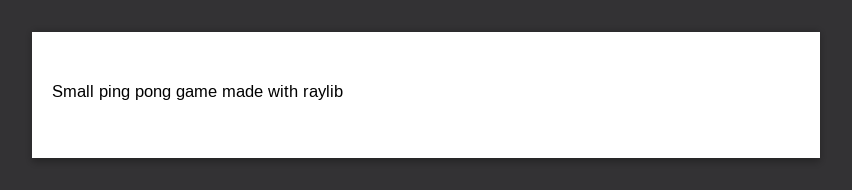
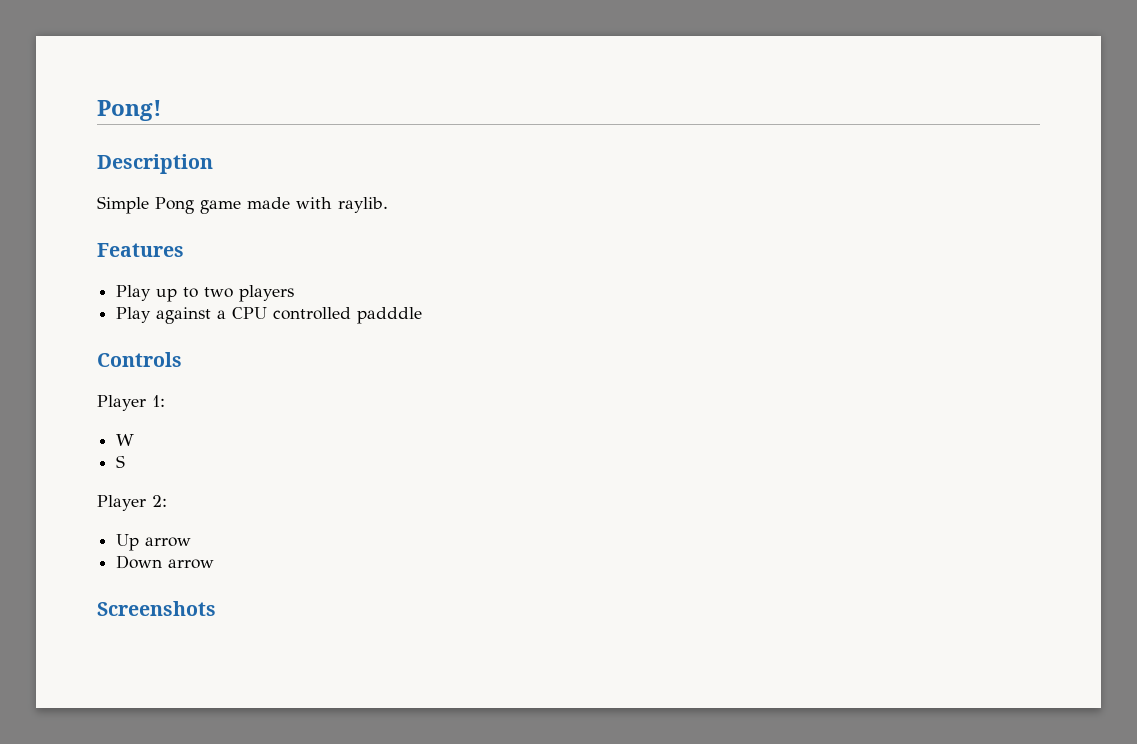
- Small ping pong game made with raylib
+ Pong!
+ Description
+ Simple Pong game made with raylib.
+ Features
+ Play up to two players
+ Play against a CPU controlled padddle
+ Controls
+ Player 1:
+ W
+ S
+ Player 2:
+ Up arrow
+ Down arrow
+ Screenshots

